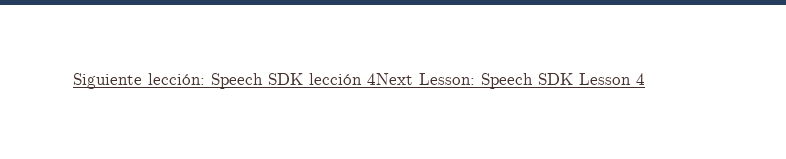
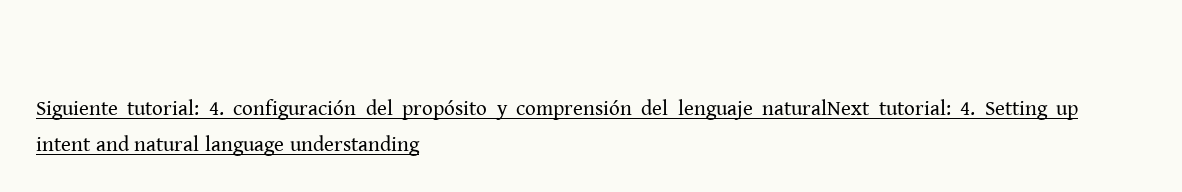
- Siguiente lección: Speech SDK lección 4Next Lesson: Speech SDK Lesson 4
+ Siguiente tutorial: 4. configuración del propósito y comprensión del lenguaje naturalNext tutorial: 4. Setting up intent and natural language understanding

